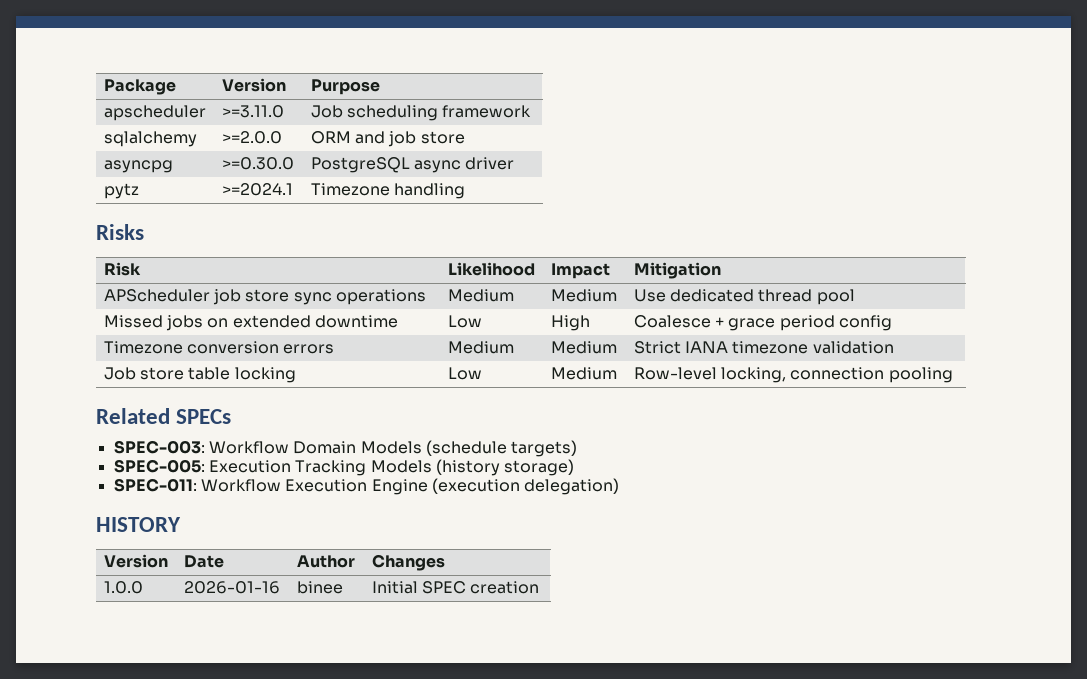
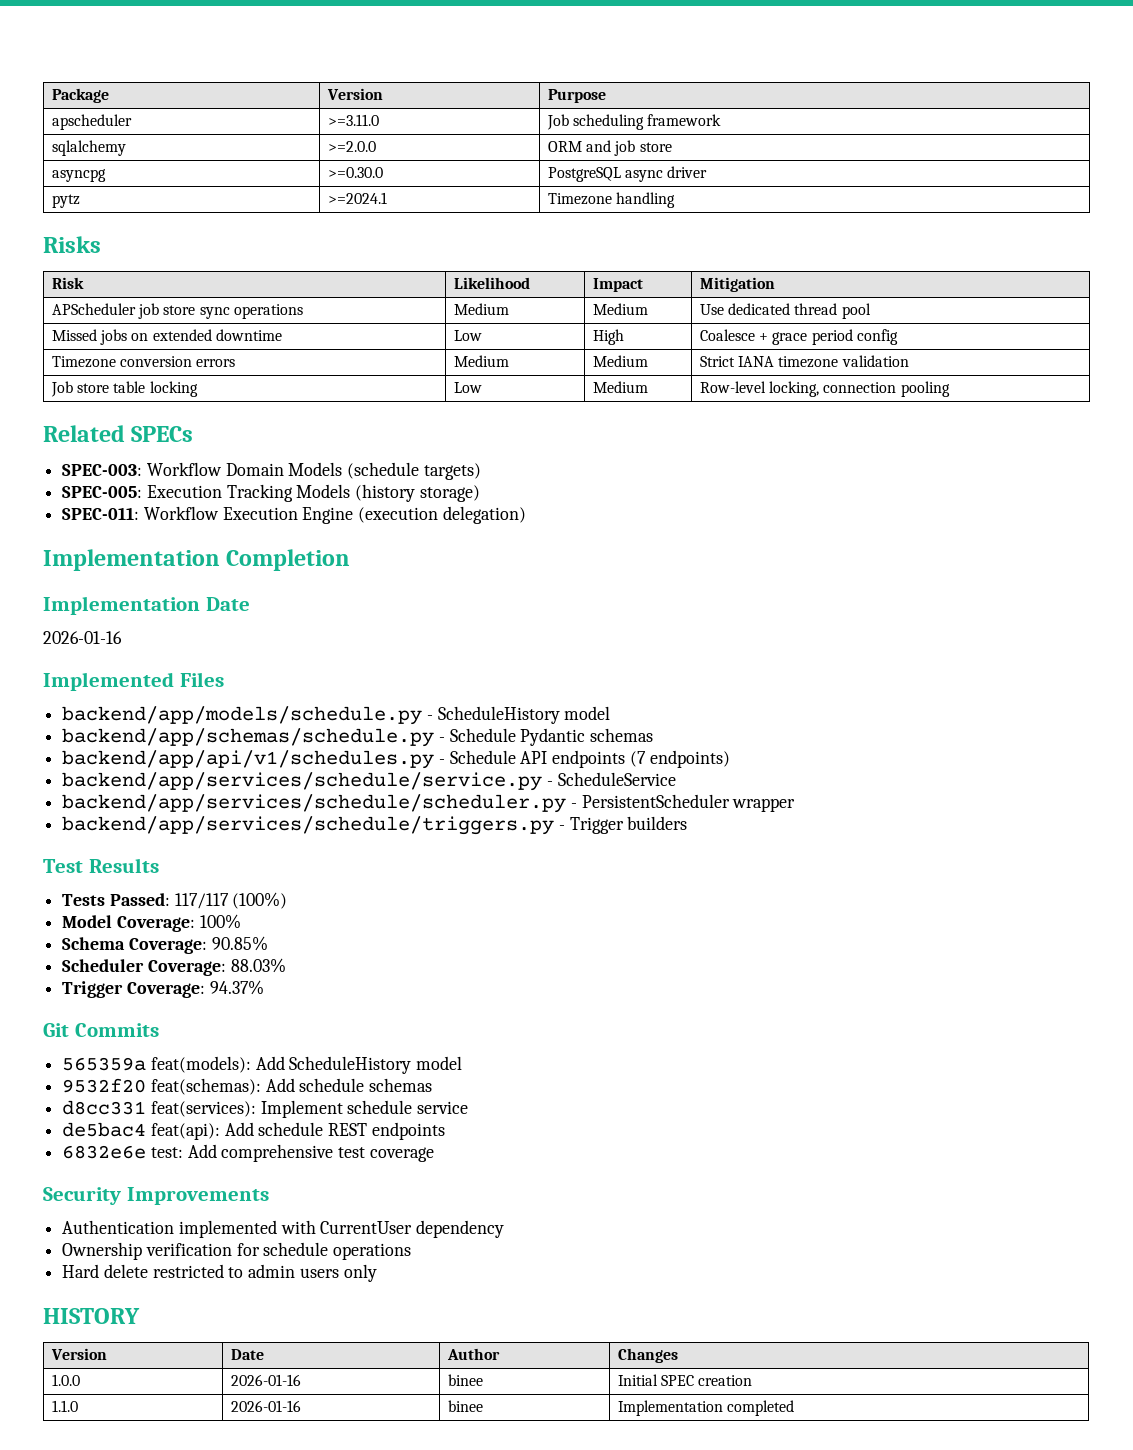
+ Implementation Completion
+ Implementation Date
+ 2026-01-16
+ Implemented Files
+ backend/app/models/schedule.py - ScheduleHistory model
+ backend/app/schemas/schedule.py - Schedule Pydantic schemas
+ backend/app/api/v1/schedules.py - Schedule API endpoints (7 endpoints)
+ backend/app/services/schedule/service.py - ScheduleService
+ backend/app/services/schedule/scheduler.py - PersistentScheduler wrapper
+ backend/app/services/schedule/triggers.py - Trigger builders
+ Test Results
+ Tests Passed: 117/117 (100%)
+ Model Coverage: 100%
+ Schema Coverage: 90.85%
+ Scheduler Coverage: 88.03%
+ Trigger Coverage: 94.37%
+ Git Commits
+ 565359a feat(models): Add ScheduleHistory model
+ 9532f20 feat(schemas): Add schedule schemas
+ d8cc331 feat(services): Implement schedule service
+ de5bac4 feat(api): Add schedule REST endpoints
+ 6832e6e test: Add comprehensive test coverage
+ Security Improvements
+ Authentication implemented with CurrentUser dependency
+ Ownership verification for schedule operations
+ Hard delete restricted to admin users only
+ 1.1.0 | 2026-01-16 | binee | Implementation completed

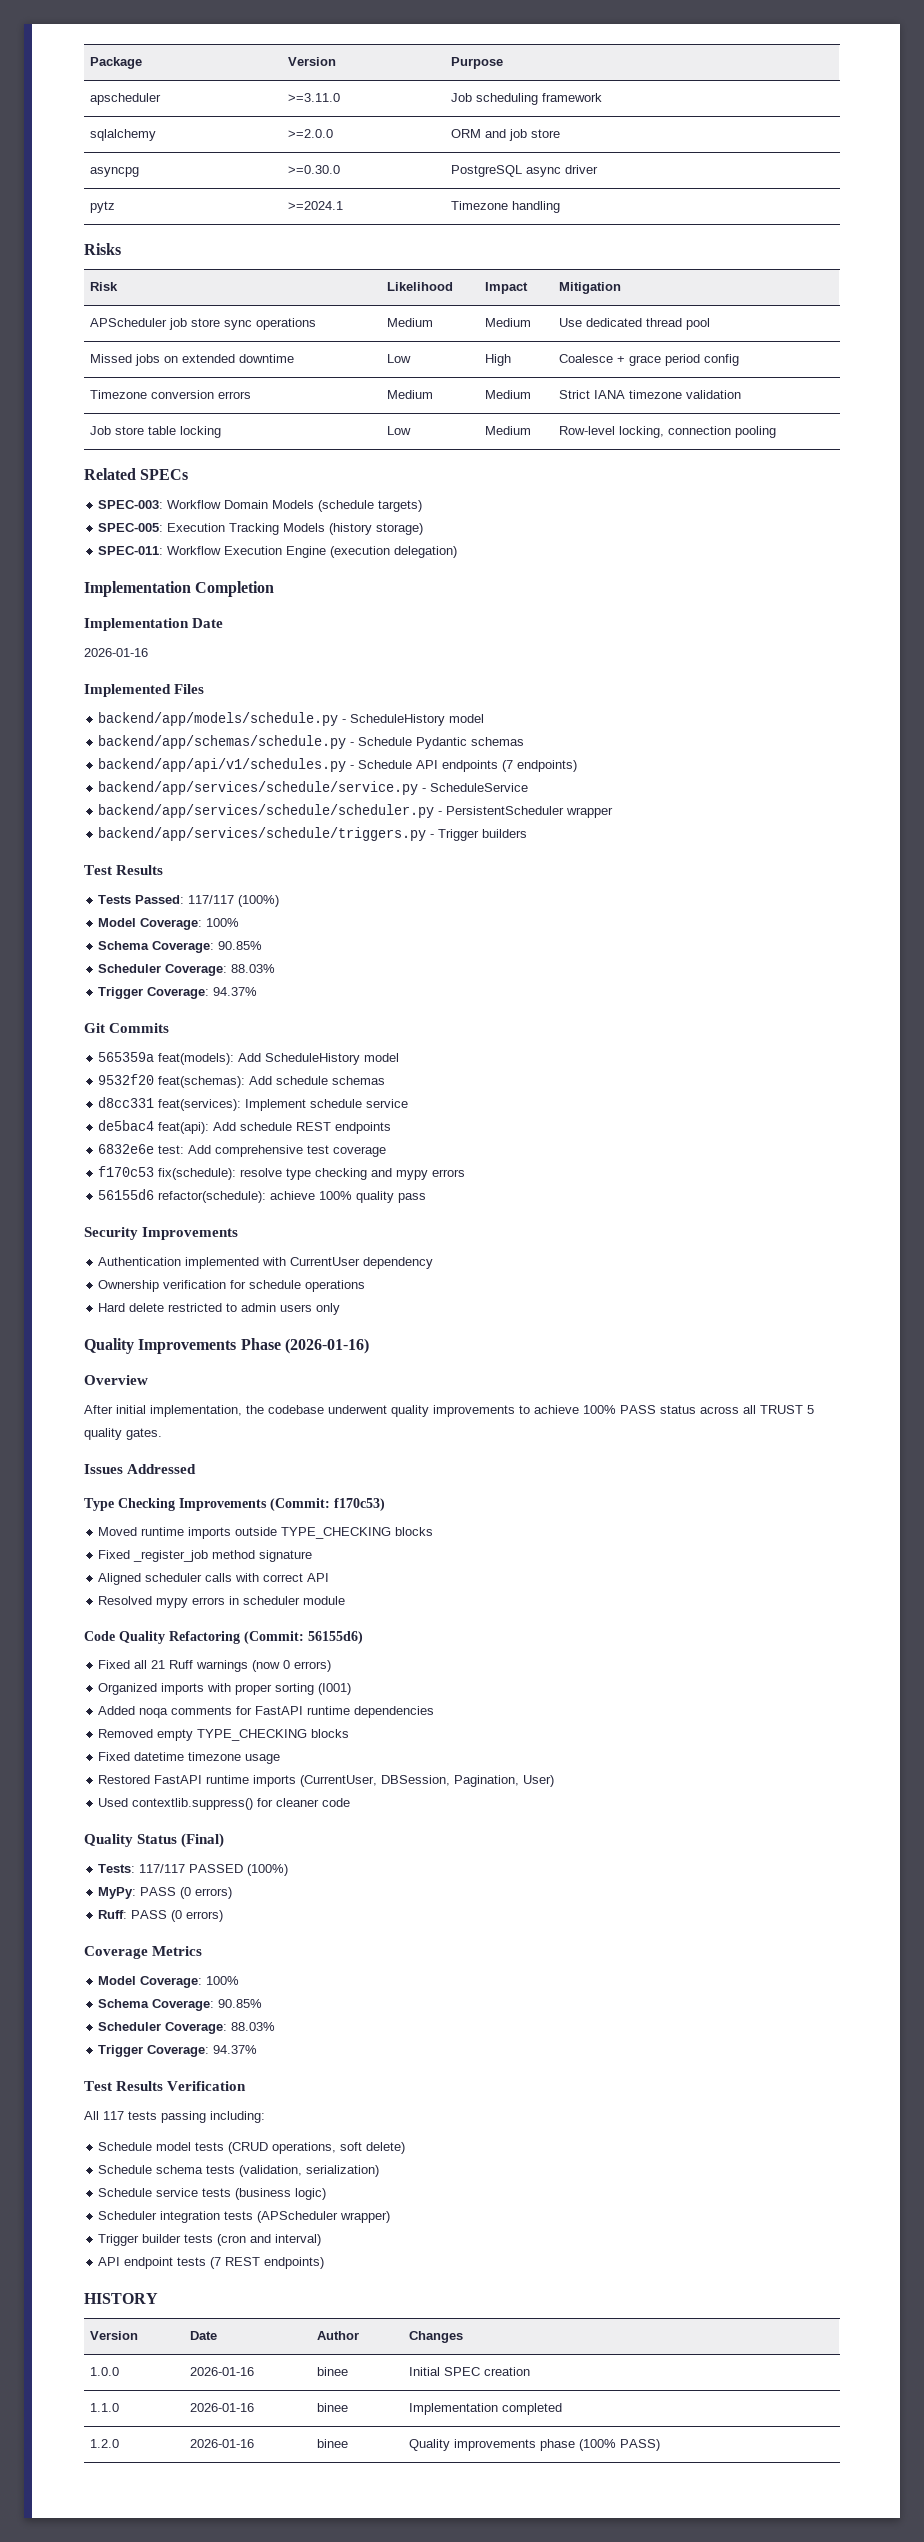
+ f170c53 fix(schedule): resolve type checking and mypy errors
+ 56155d6 refactor(schedule): achieve 100% quality pass
+ Quality Improvements Phase (2026-01-16)
+ Overview
+ After initial implementation, the codebase underwent quality improvements to achieve 100% PASS status across all TRUST 5 quality gates.
+ Issues Addressed
+ Type Checking Improvements (Commit: f170c53)
+ Moved runtime imports outside TYPE_CHECKING blocks
+ Fixed _register_job method signature
+ Aligned scheduler calls with correct API
+ Resolved mypy errors in scheduler module
+ Code Quality Refactoring (Commit: 56155d6)
+ Fixed all 21 Ruff warnings (now 0 errors)
+ Organized imports with proper sorting (I001)
+ Added noqa comments for FastAPI runtime dependencies
+ Removed empty TYPE_CHECKING blocks
+ Fixed datetime timezone usage
+ Restored FastAPI runtime imports (CurrentUser, DBSession, Pagination, User)
+ Used contextlib.suppress() for cleaner code
+ Quality Status (Final)
+ Tests: 117/117 PASSED (100%)
+ MyPy: PASS (0 errors)
+ Ruff: PASS (0 errors)
+ Coverage Metrics
+ Model Coverage: 100%
+ Schema Coverage: 90.85%
+ Scheduler Coverage: 88.03%
+ Trigger Coverage: 94.37%
+ Test Results Verification
+ All 117 tests passing including:
+ Schedule model tests (CRUD operations, soft delete)
+ Schedule schema tests (validation, serialization)
+ Schedule service tests (business logic)
+ Scheduler integration tests (APScheduler wrapper)
+ Trigger builder tests (cron and interval)
+ API endpoint tests (7 REST endpoints)
+ 1.2.0 | 2026-01-16 | binee | Quality improvements phase (100% PASS)

